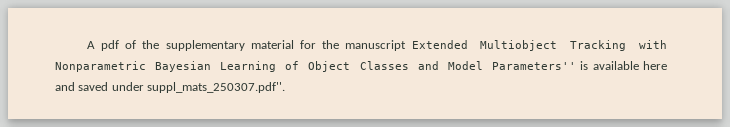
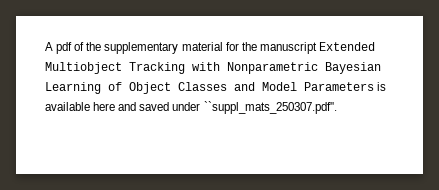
- A pdf of the supplementary material for the manuscript Extended Multiobject Tracking with Nonparametric Bayesian Learning of Object Classes and Model Parameters'' is available here and saved under suppl_mats_250307.pdf''.
+ A pdf of the supplementary material for the manuscript Extended Multiobject Tracking with Nonparametric Bayesian Learning of Object Classes and Model Parameters is available here and saved under ``suppl_mats_250307.pdf''.

